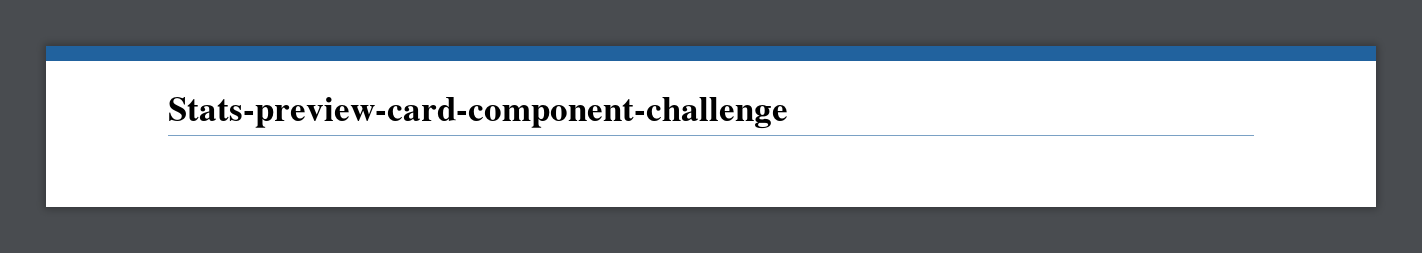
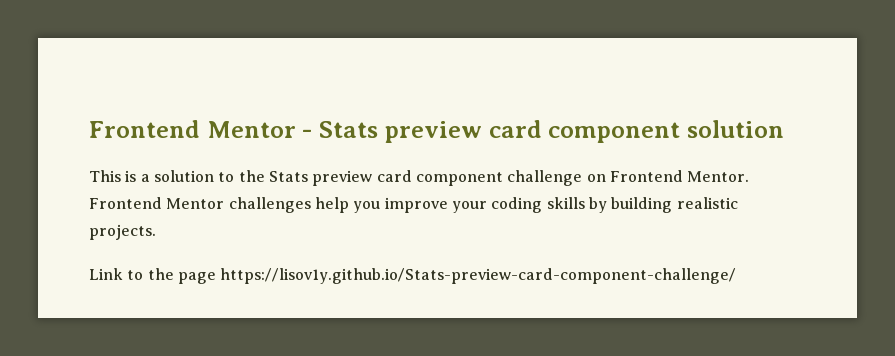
- Stats-preview-card-component-challenge
+ Frontend Mentor - Stats preview card component solution
+ This is a solution to the Stats preview card component challenge on Frontend Mentor. Frontend Mentor challenges help you improve your coding skills by building realistic projects.
+ Link to the page https://lisov1y.github.io/Stats-preview-card-component-challenge/

